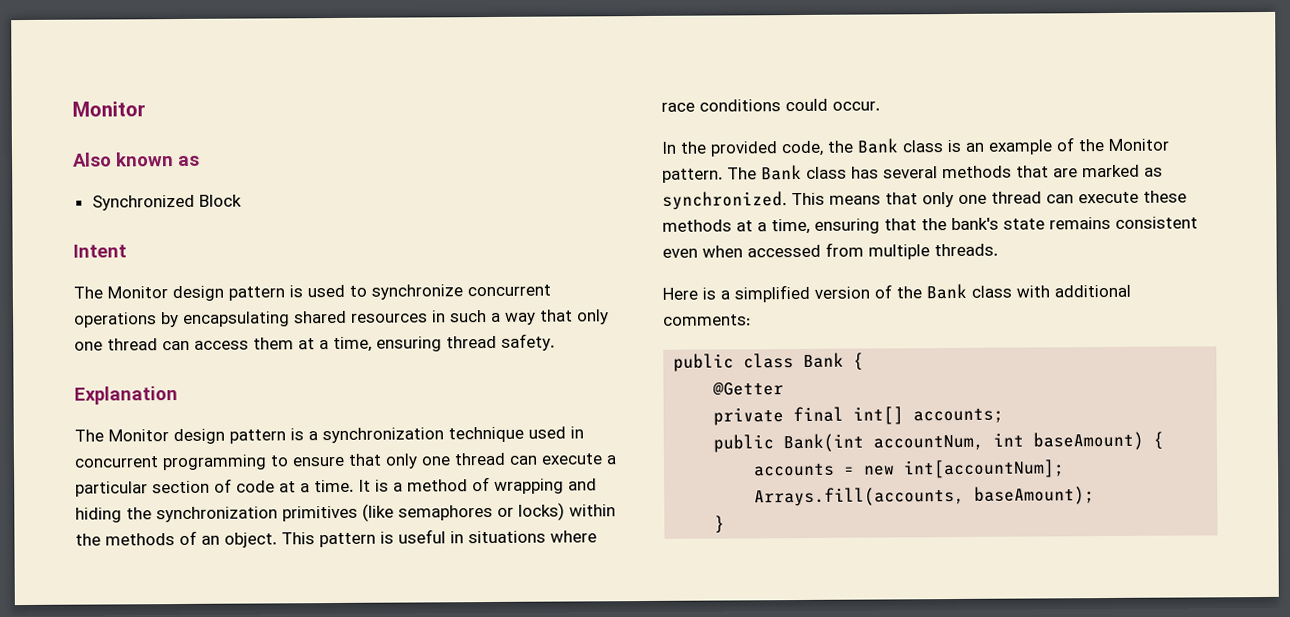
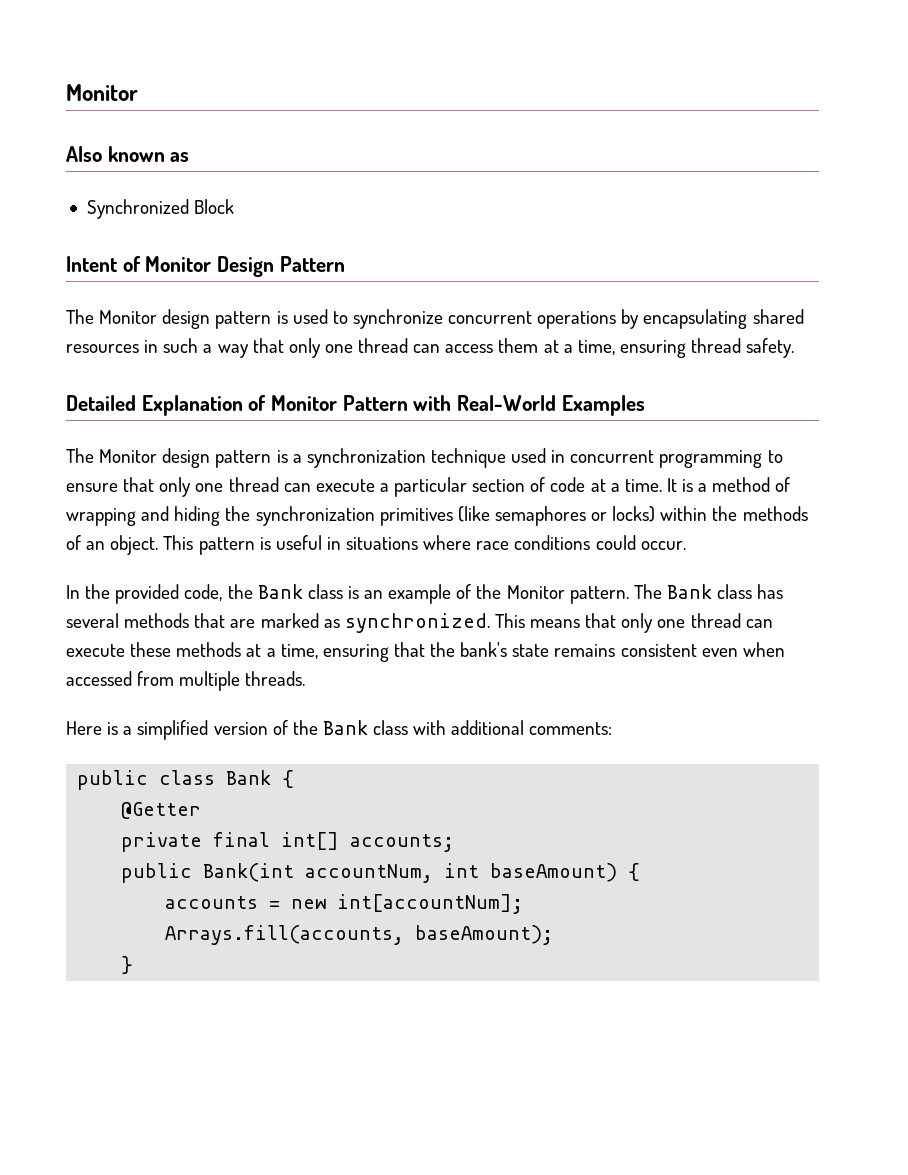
- Intent
+ Intent of Monitor Design Pattern
- Explanation
+ Detailed Explanation of Monitor Pattern with Real-World Examples

